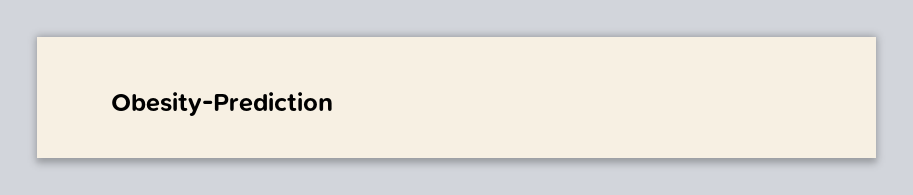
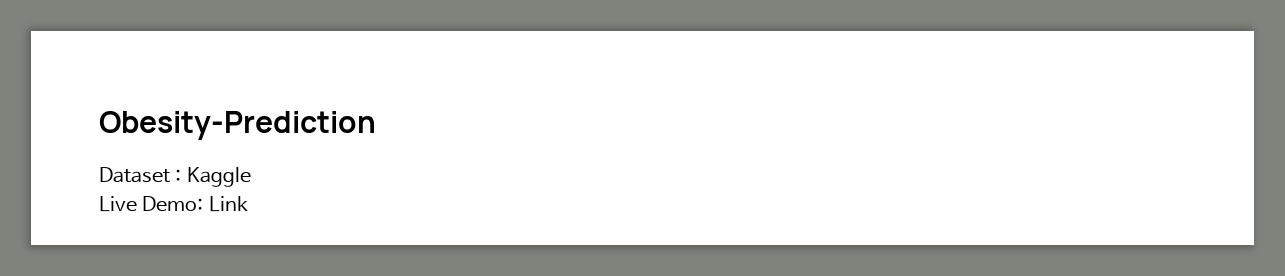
+ Dataset : Kaggle
+ Live Demo: Link

